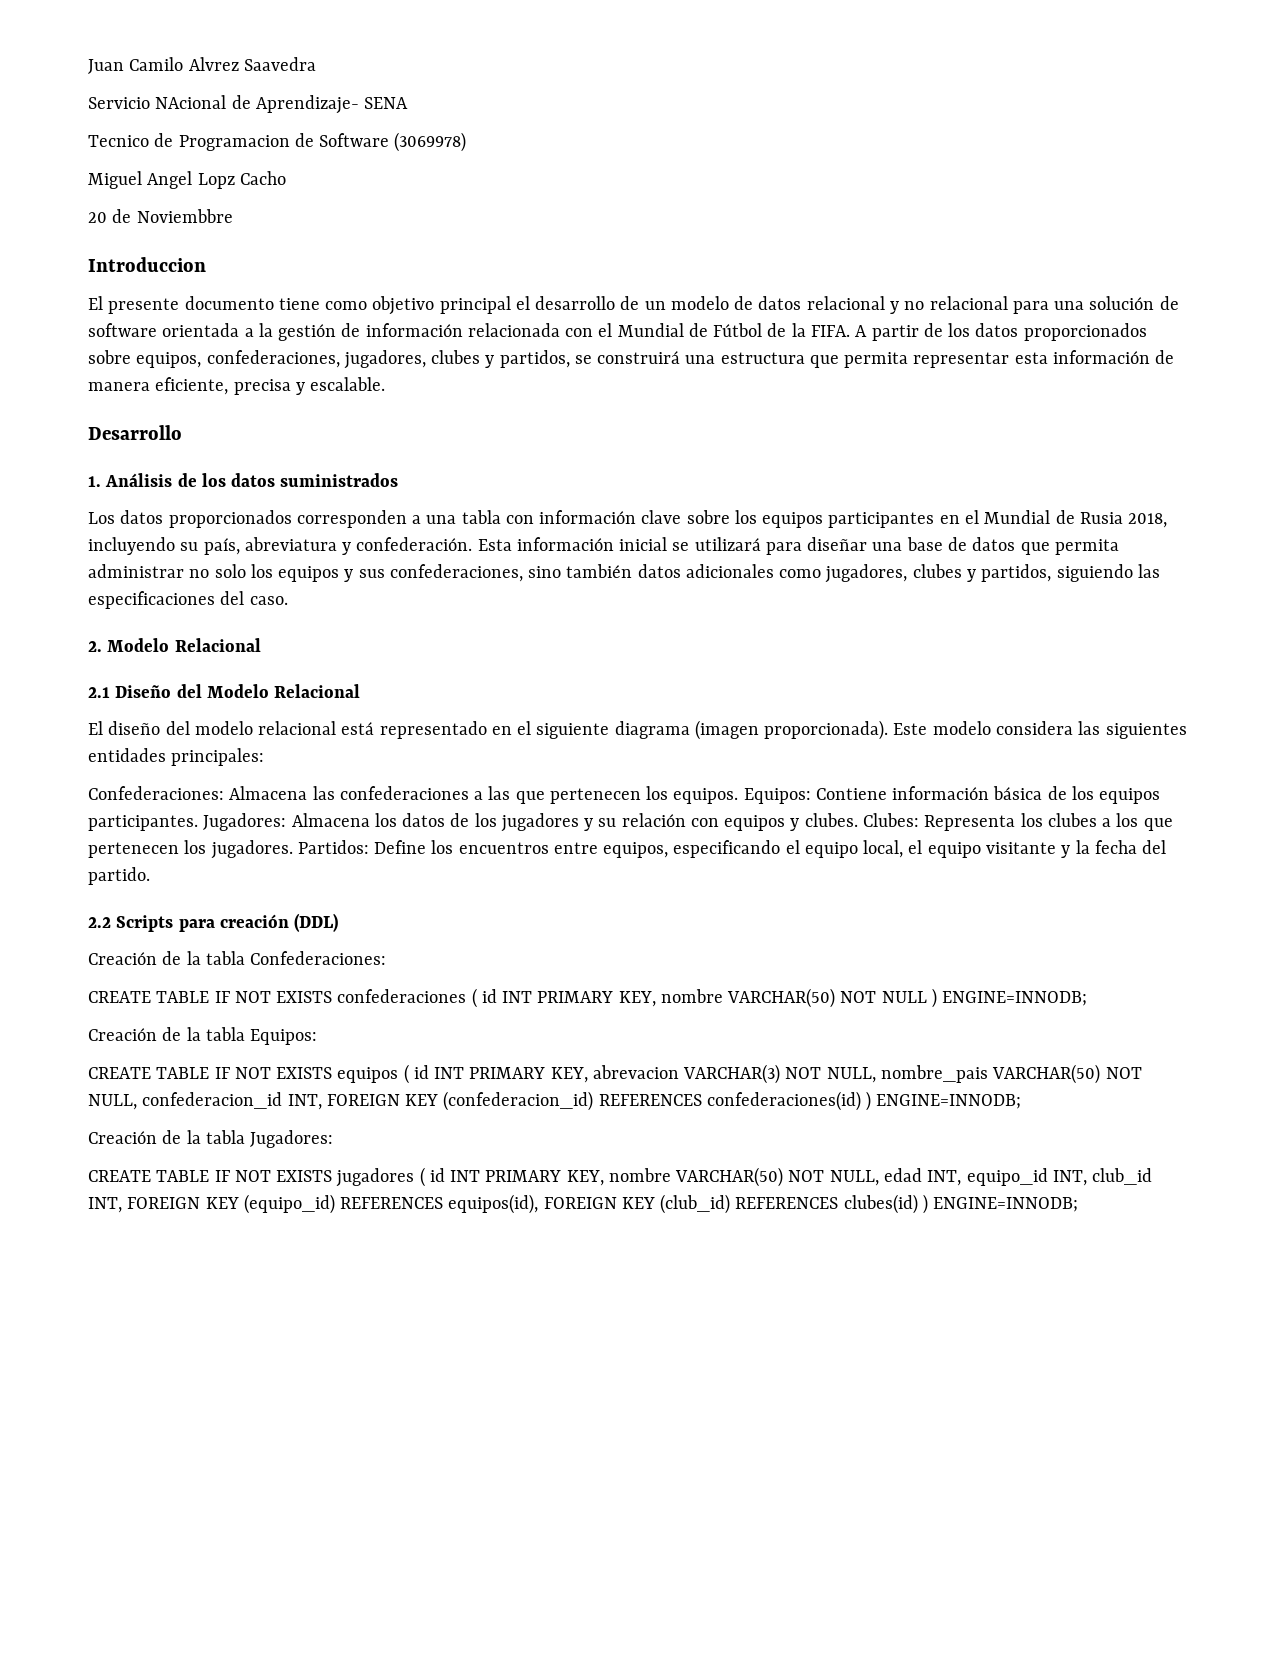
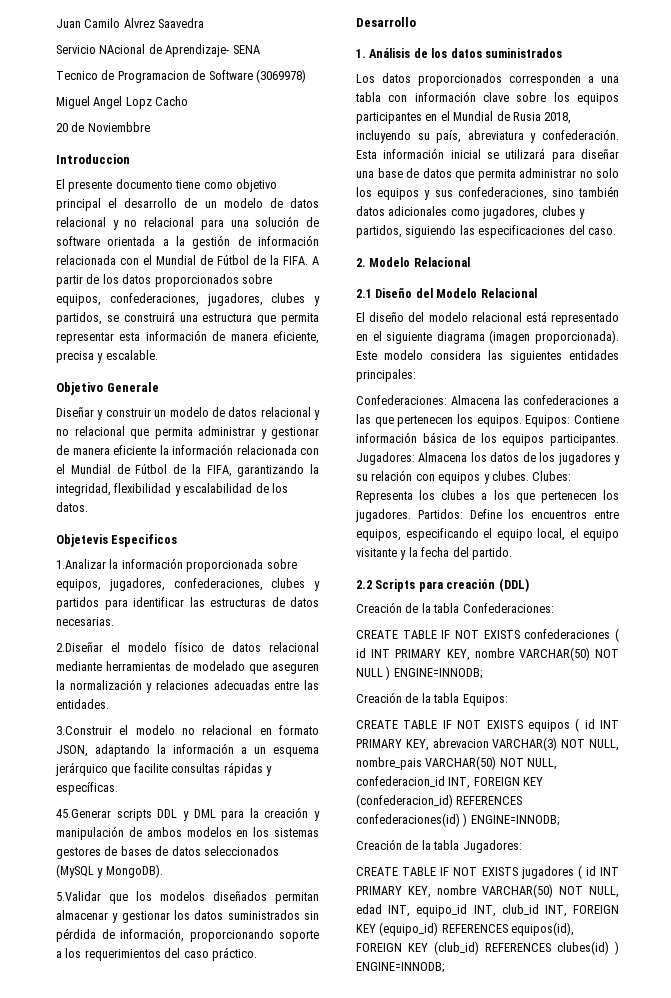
+ Objetivo Generale
+ Diseñar y construir un modelo de datos relacional y no relacional que permita administrar y gestionar de manera eficiente la información relacionada con el Mundial de Fútbol de la FIFA, garantizando la integridad, flexibilidad y escalabilidad de los datos.
+ Objetevis Especificos
+ 1.Analizar la información proporcionada sobre equipos, jugadores, confederaciones, clubes y partidos para identificar las estructuras de datos necesarias.
+ 2.Diseñar el modelo físico de datos relacional mediante herramientas de modelado que aseguren la normalización y relaciones adecuadas entre las entidades.
+ 3.Construir el modelo no relacional en formato JSON, adaptando la información a un esquema jerárquico que facilite consultas rápidas y específicas.
+ 45.Generar scripts DDL y DML para la creación y manipulación de ambos modelos en los sistemas gestores de bases de datos seleccionados (MySQL y MongoDB).
+ 5.Validar que los modelos diseñados permitan almacenar y gestionar los datos suministrados sin pérdida de información, proporcionando soporte a los requerimientos del caso práctico.

